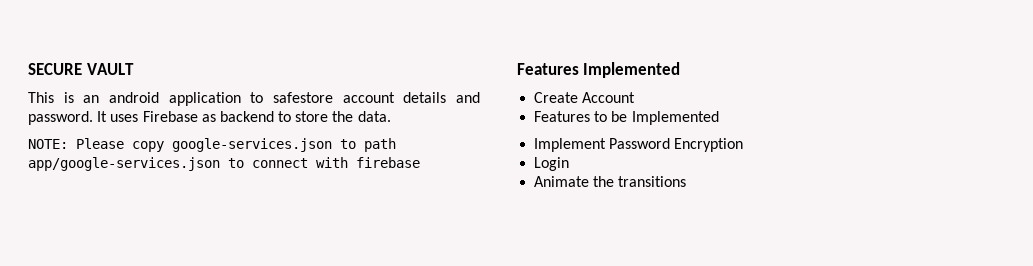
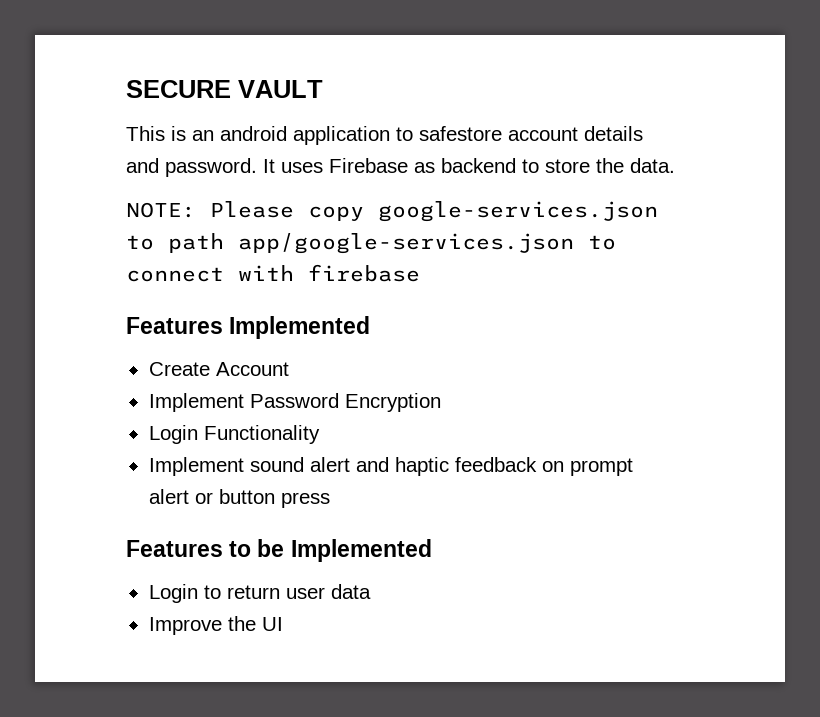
+ Implement Password Encryption
+ Login Functionality
+ Implement sound alert and haptic feedback on prompt alert or button press
  Features to be Implemented
- Implement Password Encryption
- Login
- Animate the transitions
+ Login to return user data
+ Improve the UI

